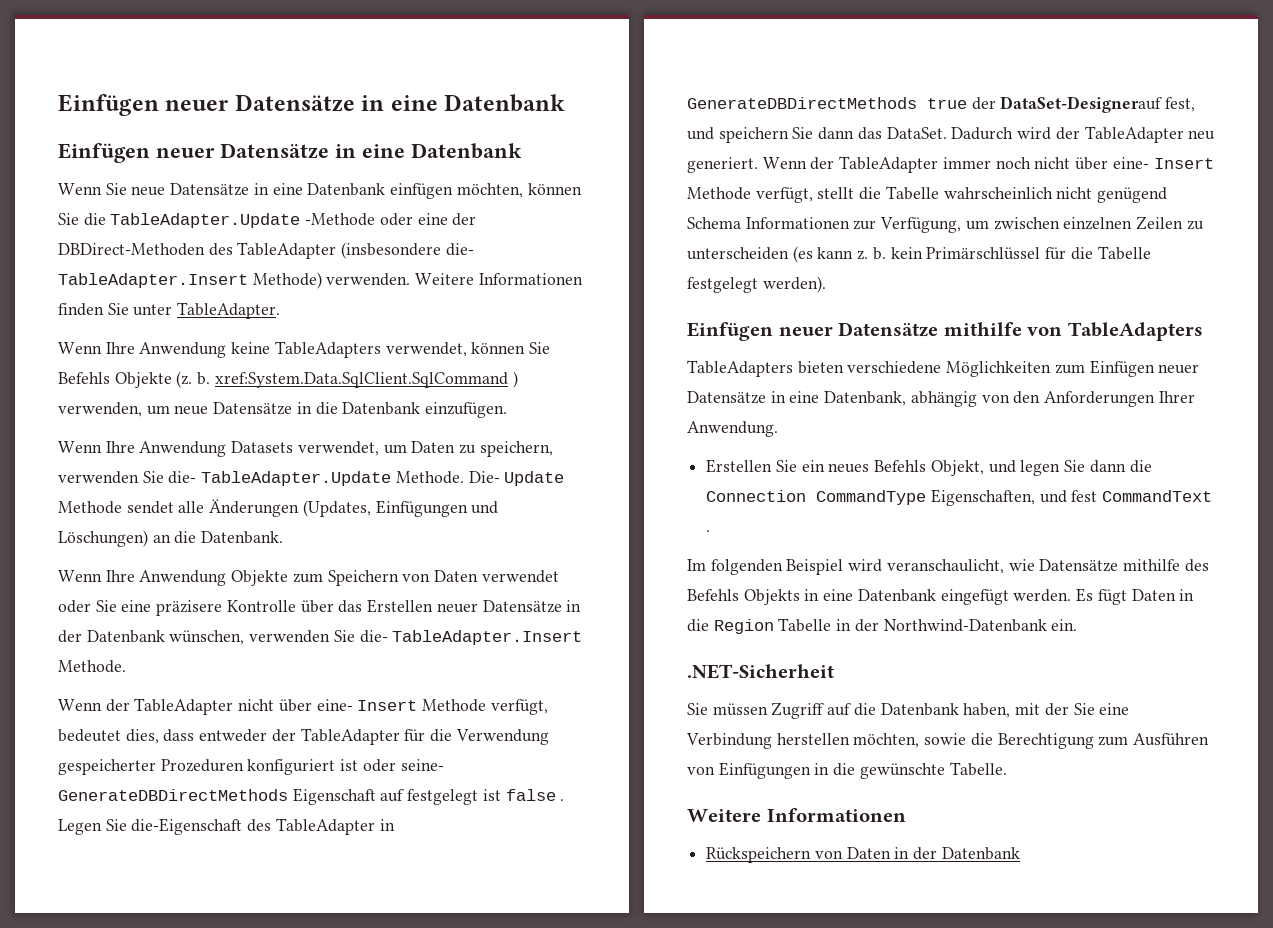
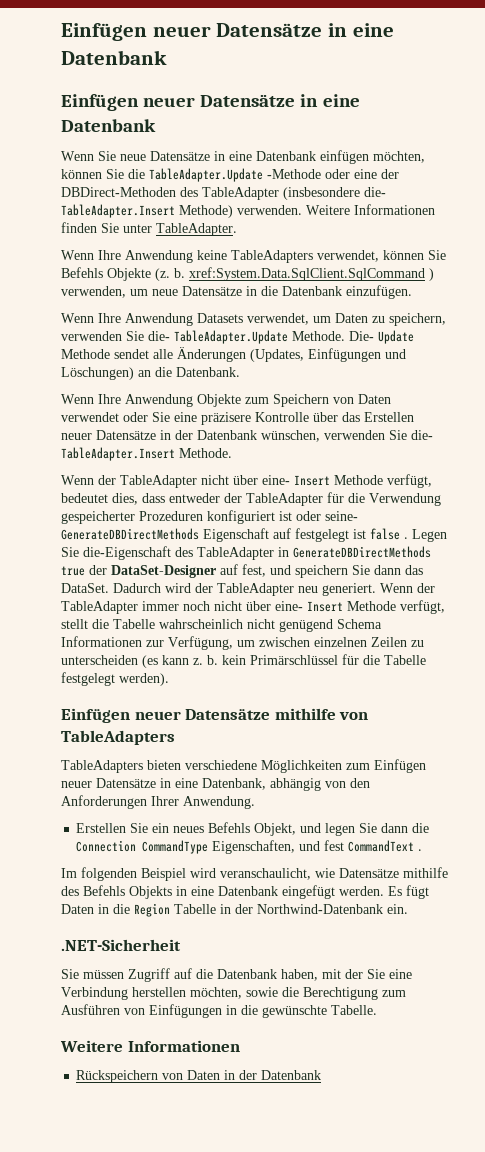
- Legen Sie die-Eigenschaft des TableAdapter in GenerateDBDirectMethods true der DataSet-Designerauf fest, und speichern Sie dann das DataSet.
+ Legen Sie die-Eigenschaft des TableAdapter in GenerateDBDirectMethods true der DataSet-Designer auf fest, und speichern Sie dann das DataSet.

